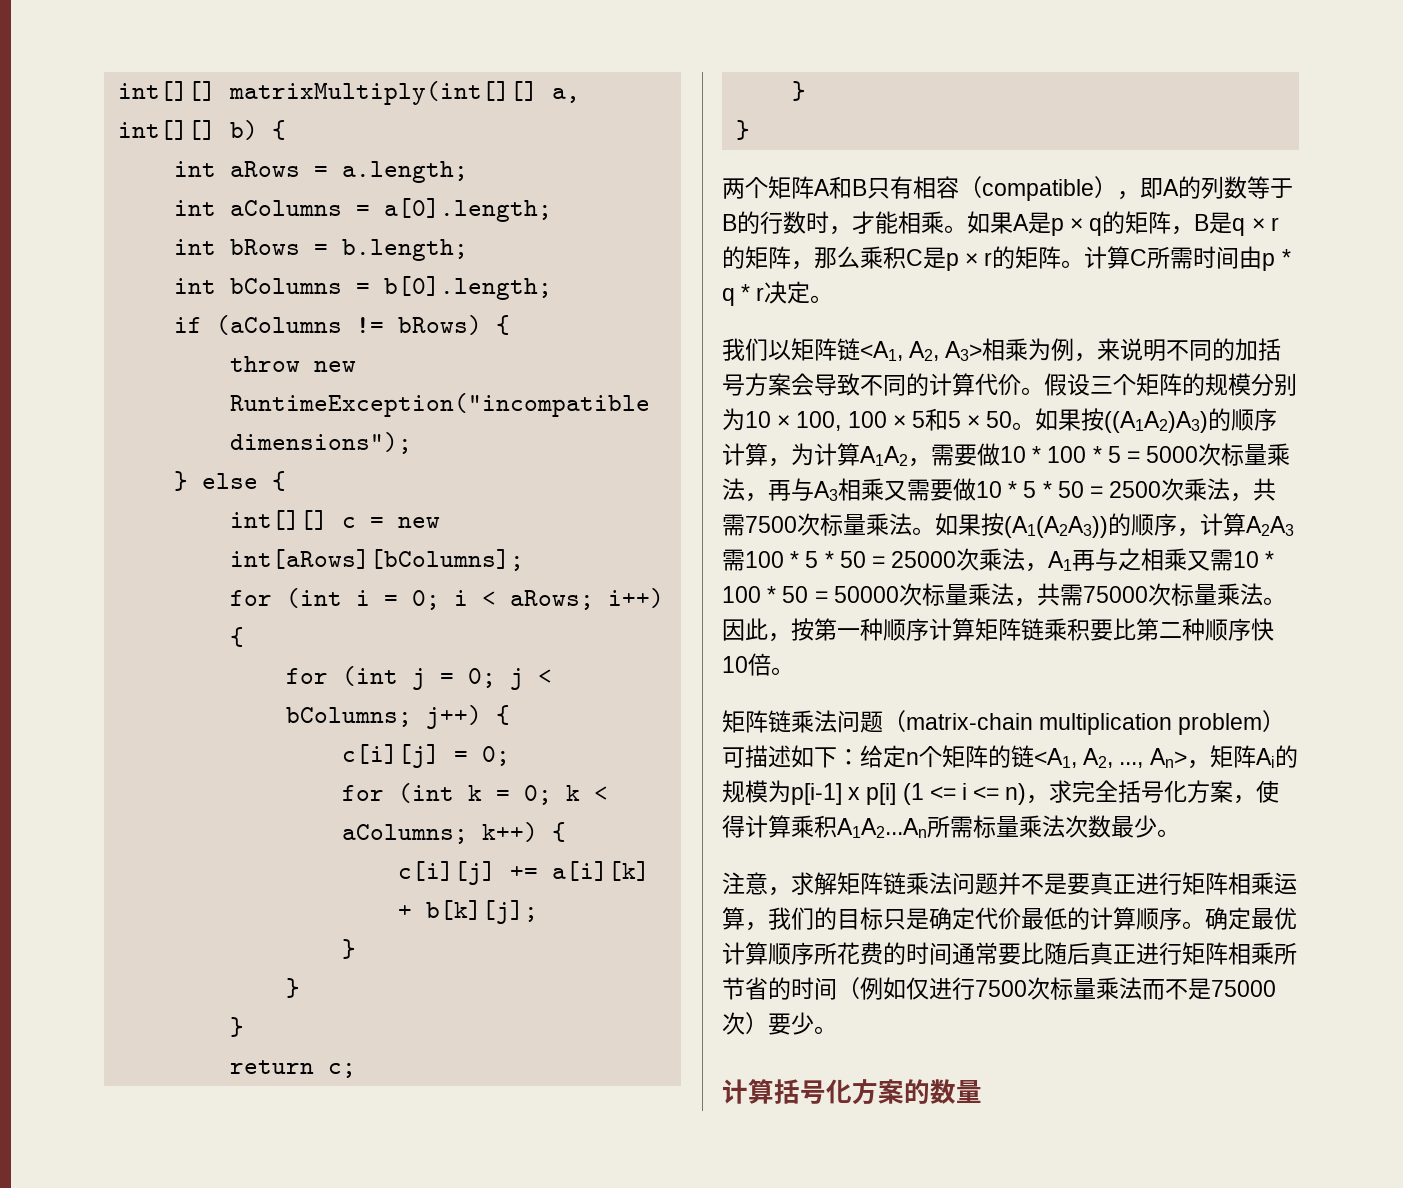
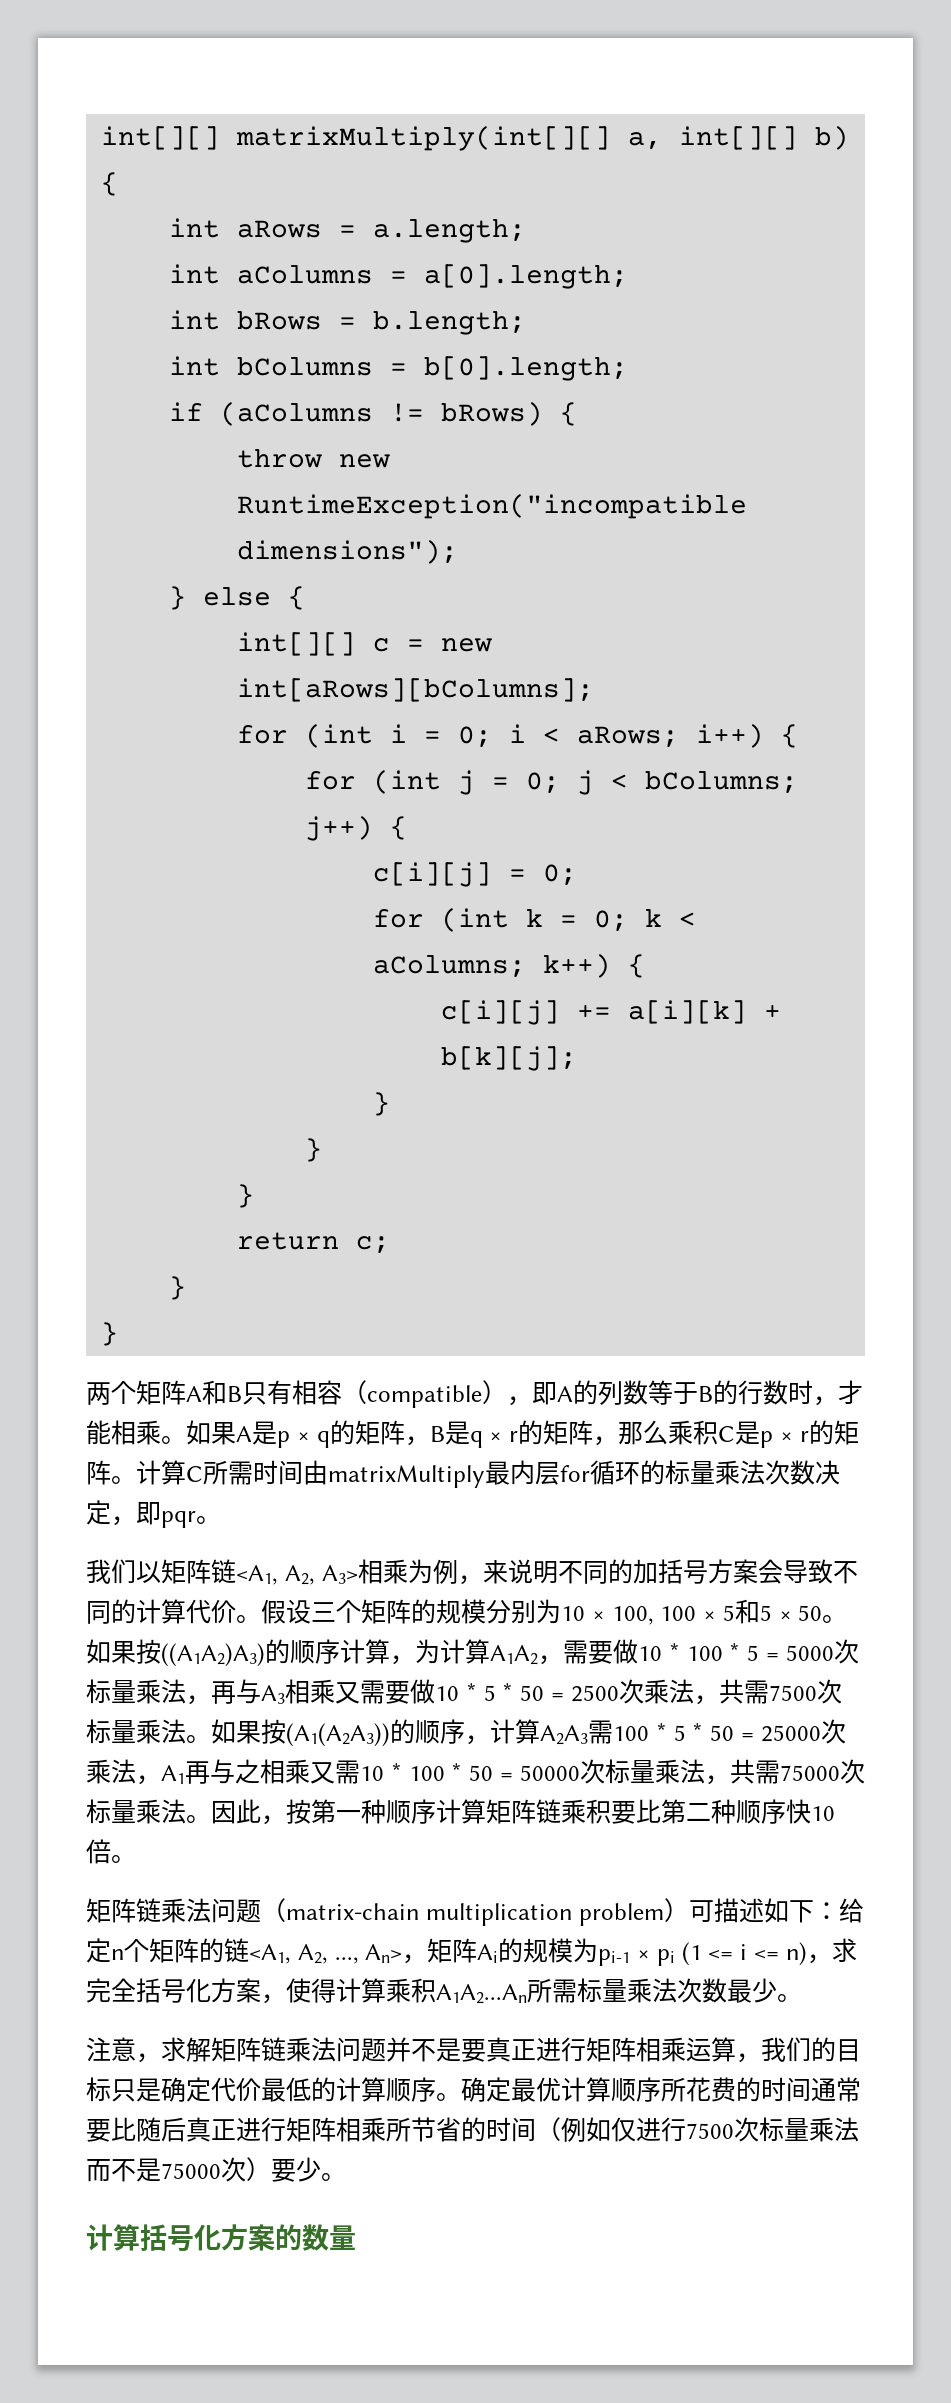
- 计算C所需时间由p * q * r决定。
+ 计算C所需时间由matrixMultiply最内层for循环的标量乘法次数决定，即pqr。
- 矩阵链乘法问题（matrix-chain multiplication problem）可描述如下：给定n个矩阵的链<A1, A2, ..., An>，矩阵Ai的规模为p[i-1] x p[i] (1 <= i <= n)，求完全括号化方案，使得计算乘积A1A2...An所需标量乘法次数最少。
+ 矩阵链乘法问题（matrix-chain multiplication problem）可描述如下：给定n个矩阵的链<A1, A2, ..., An>，矩阵Ai的规模为pi-1 × pi (1 <= i <= n)，求完全括号化方案，使得计算乘积A1A2...An所需标量乘法次数最少。

